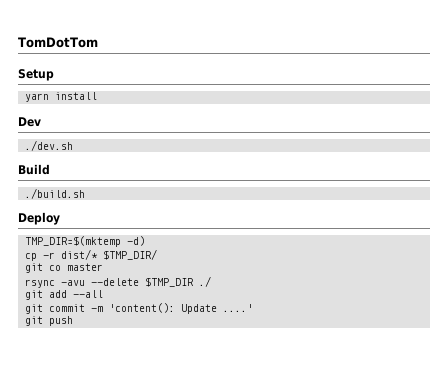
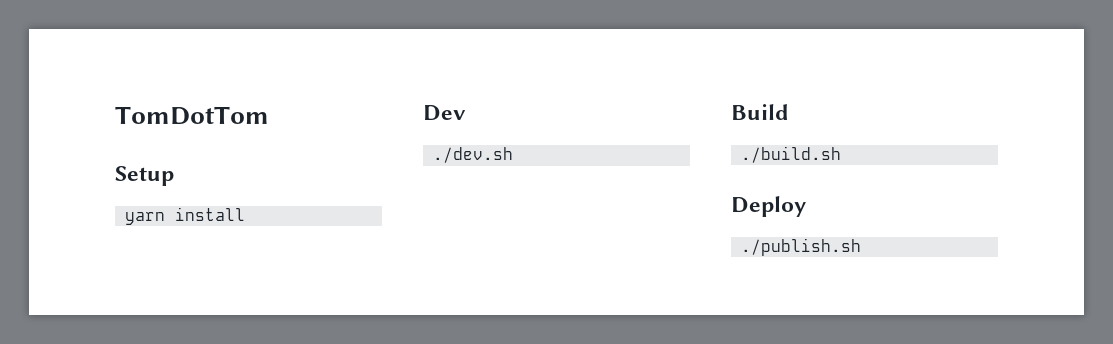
- TMP_DIR=$(mktemp -d)
- cp -r dist/* $TMP_DIR/
- git co master
- rsync -avu --delete $TMP_DIR ./
- git add --all
- git commit -m 'content(): Update ....'
- git push
+ ./publish.sh

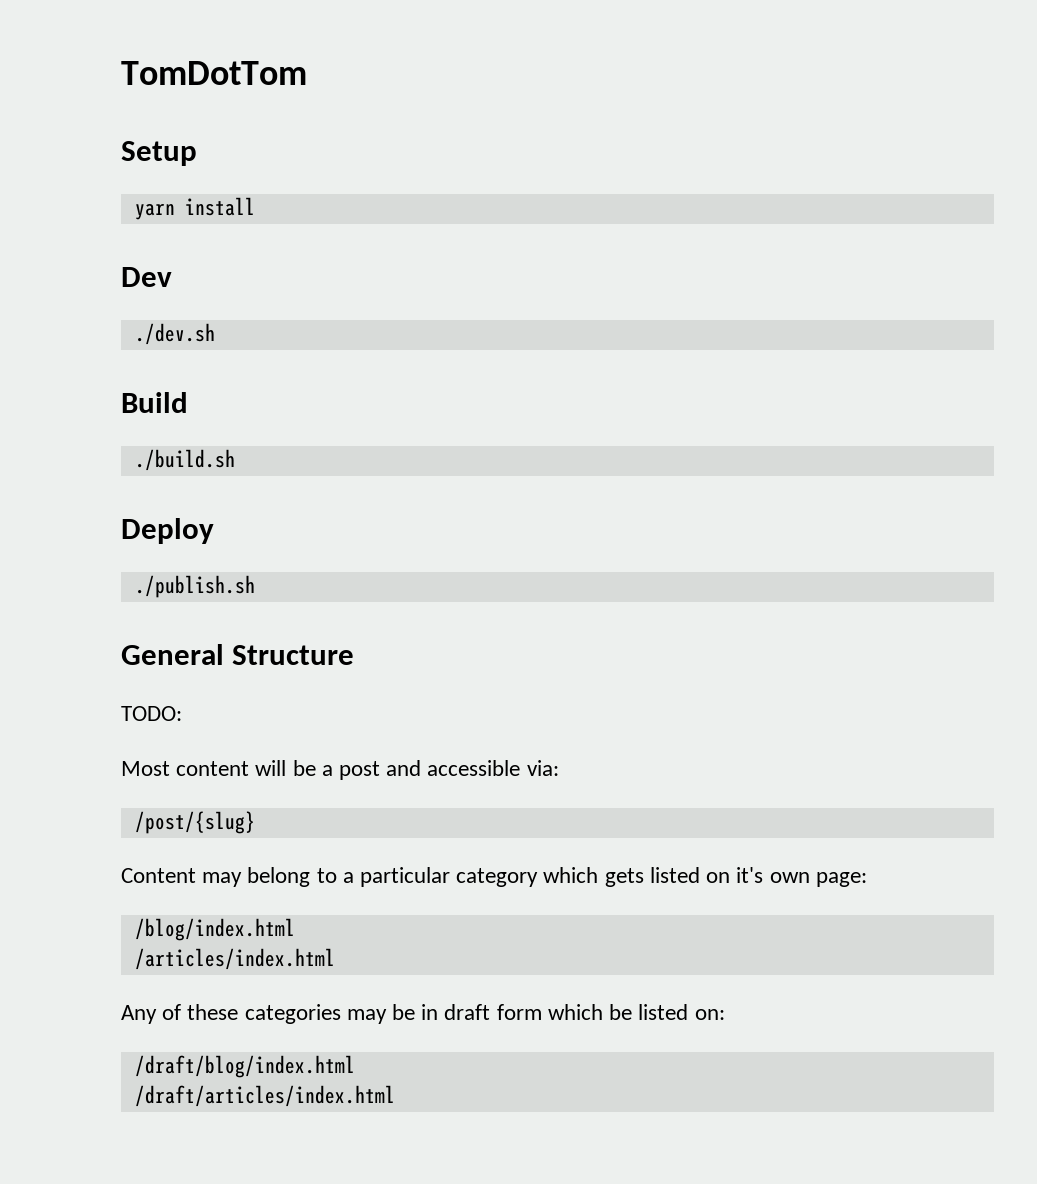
+ General Structure
+ TODO:
+ Most content will be a post and accessible via:
+ /post/{slug}
+ Content may belong to a particular category which gets listed on it's own page:
+ /blog/index.html
+ /articles/index.html
+ Any of these categories may be in draft form which be listed on:
+ /draft/blog/index.html
+ /draft/articles/index.html

